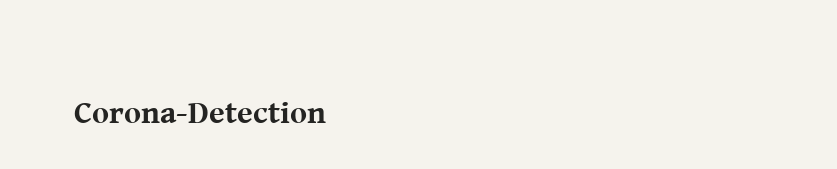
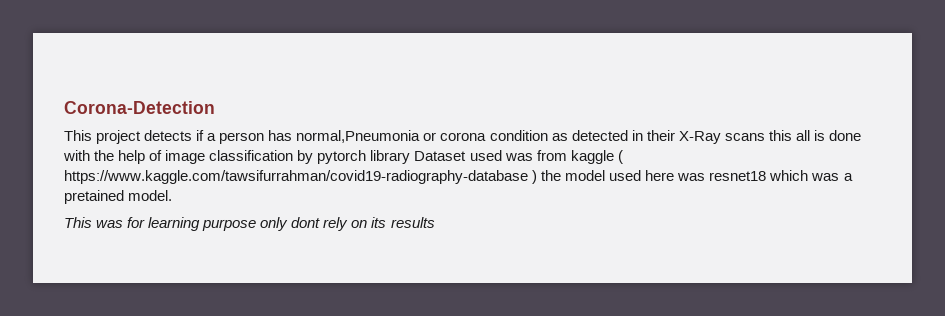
+ This project detects if a person has normal,Pneumonia or corona condition as detected in their X-Ray scans this all is done with the help of image classification by pytorch library Dataset used was from kaggle ( https://www.kaggle.com/tawsifurrahman/covid19-radiography-database ) the model used here was resnet18 which was a pretained model.
+ This was for learning purpose only dont rely on its results

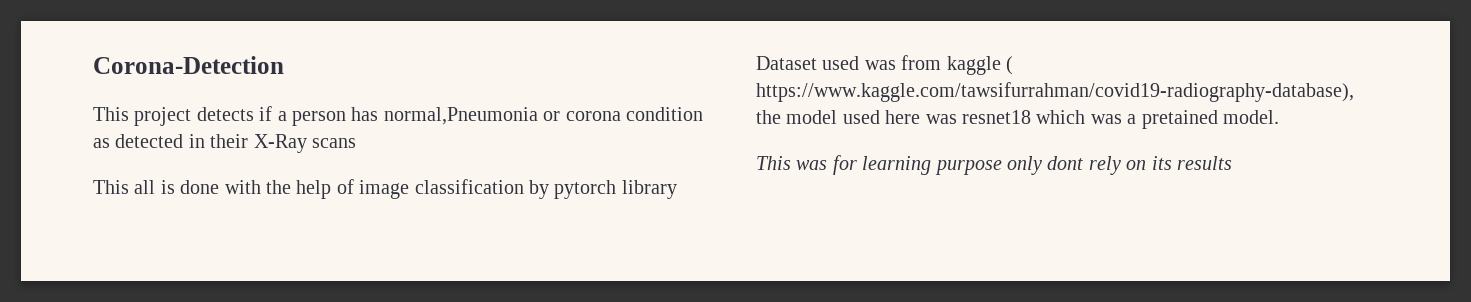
- This project detects if a person has normal,Pneumonia or corona condition as detected in their X-Ray scans this all is done with the help of image classification by pytorch library Dataset used was from kaggle ( https://www.kaggle.com/tawsifurrahman/covid19-radiography-database ) the model used here was resnet18 which was a pretained model.
+ This project detects if a person has normal,Pneumonia or corona condition as detected in their X-Ray scans
+ This all is done with the help of image classification by pytorch library Dataset used was from kaggle ( https://www.kaggle.com/tawsifurrahman/covid19-radiography-database), the model used here was resnet18 which was a pretained model.

